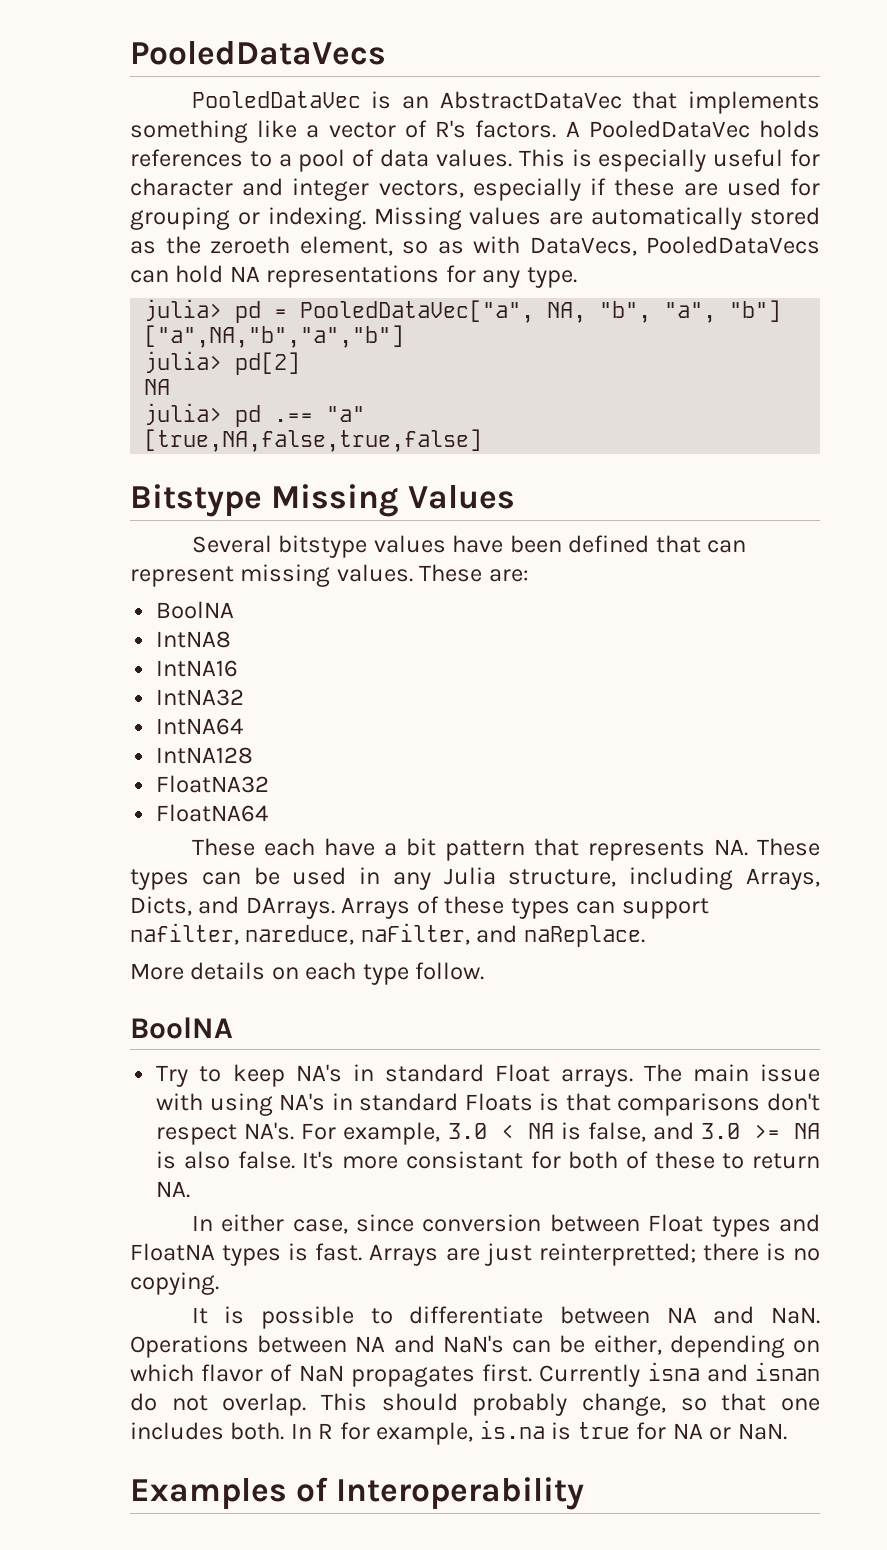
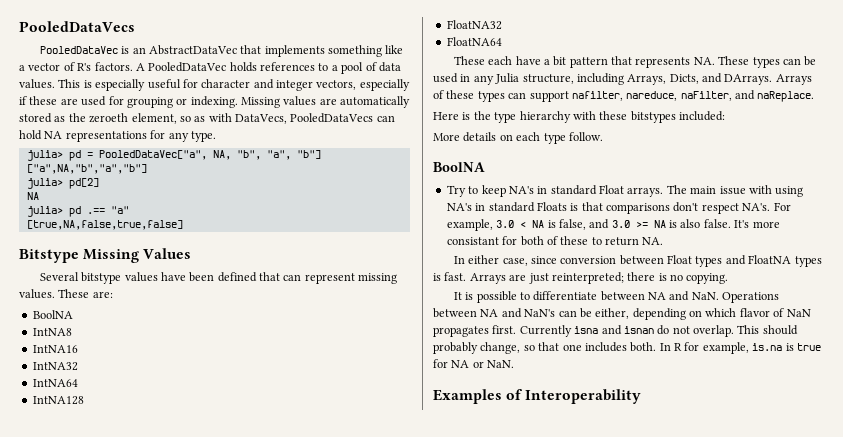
+ Here is the type hierarchy with these bitstypes included:
- Arrays are just reinterpretted; there is no copying.
+ Arrays are just reinterpreted; there is no copying.

